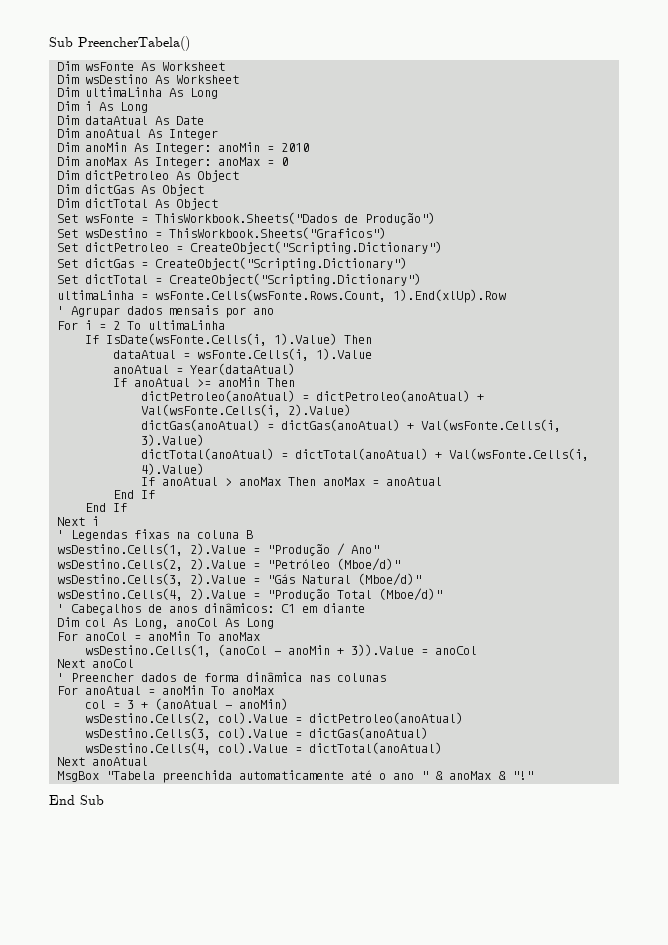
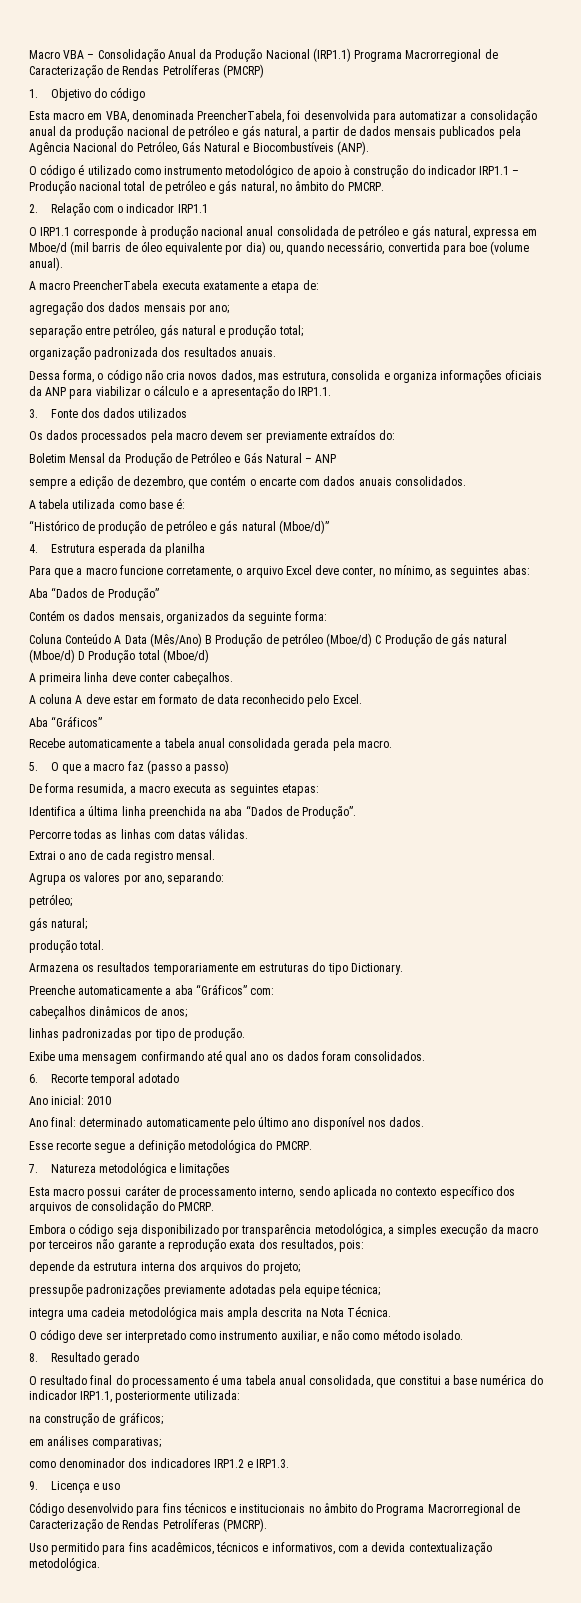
- Sub PreencherTabela()
- Dim wsFonte As Worksheet
- Dim wsDestino As Worksheet
- Dim ultimaLinha As Long
- Dim i As Long
- Dim dataAtual As Date
- Dim anoAtual As Integer
- Dim anoMin As Integer: anoMin = 2010
- Dim anoMax As Integer: anoMax = 0
- Dim dictPetroleo As Object
- Dim dictGas As Object
- Dim dictTotal As Object
- Set wsFonte = ThisWorkbook.Sheets("Dados de Produção")
- Set wsDestino = ThisWorkbook.Sheets("Graficos")
- Set dictPetroleo = CreateObject("Scripting.Dictionary")
- Set dictGas = CreateObject("Scripting.Dictionary")
- Set dictTotal = CreateObject("Scripting.Dictionary")
- ultimaLinha = wsFonte.Cells(wsFonte.Rows.Count, 1).End(xlUp).Row
- ' Agrupar dados mensais por ano
- For i = 2 To ultimaLinha
- If IsDate(wsFonte.Cells(i, 1).Value) Then
- dataAtual = wsFonte.Cells(i, 1).Value
- anoAtual = Year(dataAtual)
- If anoAtual >= anoMin Then
- dictPetroleo(anoAtual) = dictPetroleo(anoAtual) + Val(wsFonte.Cells(i, 2).Value)
- dictGas(anoAtual) = dictGas(anoAtual) + Val(wsFonte.Cells(i, 3).Value)
- dictTotal(anoAtual) = dictTotal(anoAtual) + Val(wsFonte.Cells(i, 4).Value)
- If anoAtual > anoMax Then anoMax = anoAtual
- End If
- End If
- Next i
- ' Legendas fixas na coluna B
- wsDestino.Cells(1, 2).Value = "Produção / Ano"
- wsDestino.Cells(2, 2).Value = "Petróleo (Mboe/d)"
- wsDestino.Cells(3, 2).Value = "Gás Natural (Mboe/d)"
- wsDestino.Cells(4, 2).Value = "Produção Total (Mboe/d)"
- ' Cabeçalhos de anos dinâmicos: C1 em diante
- Dim col As Long, anoCol As Long
- For anoCol = anoMin To anoMax
- wsDestino.Cells(1, (anoCol - anoMin + 3)).Value = anoCol
- Next anoCol
- ' Preencher dados de forma dinâmica nas colunas
- For anoAtual = anoMin To anoMax
- col = 3 + (anoAtual - anoMin)
- wsDestino.Cells(2, col).Value = dictPetroleo(anoAtual)
- wsDestino.Cells(3, col).Value = dictGas(anoAtual)
- wsDestino.Cells(4, col).Value = dictTotal(anoAtual)
- Next anoAtual
- MsgBox "Tabela preenchida automaticamente até o ano " & anoMax & "!"
- End Sub
+ Macro VBA – Consolidação Anual da Produção Nacional (IRP1.1) Programa Macrorregional de Caracterização de Rendas Petrolíferas (PMCRP)
+ 1. Objetivo do código
+ Esta macro em VBA, denominada PreencherTabela, foi desenvolvida para automatizar a consolidação anual da produção nacional de petróleo e gás natural, a partir de dados mensais publicados pela Agência Nacional do Petróleo, Gás Natural e Biocombustíveis (ANP).
+ O código é utilizado como instrumento metodológico de apoio à construção do indicador IRP1.1 – Produção nacional total de petróleo e gás natural, no âmbito do PMCRP.
+ 2. Relação com o indicador IRP1.1
+ O IRP1.1 corresponde à produção nacional anual consolidada de petróleo e gás natural, expressa em Mboe/d (mil barris de óleo equivalente por dia) ou, quando necessário, convertida para boe (volume anual).
+ A macro PreencherTabela executa exatamente a etapa de:
+ agregação dos dados mensais por ano;
+ separação entre petróleo, gás natural e produção total;
+ organização padronizada dos resultados anuais.
+ Dessa forma, o código não cria novos dados, mas estrutura, consolida e organiza informações oficiais da ANP para viabilizar o cálculo e a apresentação do IRP1.1.
+ 3. Fonte dos dados utilizados
+ Os dados processados pela macro devem ser previamente extraídos do:
+ Boletim Mensal da Produção de Petróleo e Gás Natural – ANP
+ sempre a edição de dezembro, que contém o encarte com dados anuais consolidados.
+ A tabela utilizada como base é:
+ “Histórico de produção de petróleo e gás natural (Mboe/d)”
+ 4. Estrutura esperada da planilha
+ Para que a macro funcione corretamente, o arquivo Excel deve conter, no mínimo, as seguintes abas:
+ Aba “Dados de Produção”
+ Contém os dados mensais, organizados da seguinte forma:
+ Coluna Conteúdo A Data (Mês/Ano) B Produção de petróleo (Mboe/d) C Produção de gás natural (Mboe/d) D Produção total (Mboe/d)
+ A primeira linha deve conter cabeçalhos.
+ A coluna A deve estar em formato de data reconhecido pelo Excel.
+ Aba “Gráficos”
+ Recebe automaticamente a tabela anual consolidada gerada pela macro.
+ 5. O que a macro faz (passo a passo)
+ De forma resumida, a macro executa as seguintes etapas:
+ Identifica a última linha preenchida na aba “Dados de Produção”.
+ Percorre todas as linhas com datas válidas.
+ Extrai o ano de cada registro mensal.
+ Agrupa os valores por ano, separando:
+ petróleo;
+ gás natural;
+ produção total.
+ Armazena os resultados temporariamente em estruturas do tipo Dictionary.
+ Preenche automaticamente a aba “Gráficos” com:
+ cabeçalhos dinâmicos de anos;
+ linhas padronizadas por tipo de produção.
+ Exibe uma mensagem confirmando até qual ano os dados foram consolidados.
+ 6. Recorte temporal adotado
+ Ano inicial: 2010
+ Ano final: determinado automaticamente pelo último ano disponível nos dados.
+ Esse recorte segue a definição metodológica do PMCRP.
+ 7. Natureza metodológica e limitações
+ Esta macro possui caráter de processamento interno, sendo aplicada no contexto específico dos arquivos de consolidação do PMCRP.
+ Embora o código seja disponibilizado por transparência metodológica, a simples execução da macro por terceiros não garante a reprodução exata dos resultados, pois:
+ depende da estrutura interna dos arquivos do projeto;
+ pressupõe padronizações previamente adotadas pela equipe técnica;
+ integra uma cadeia metodológica mais ampla descrita na Nota Técnica.
+ O código deve ser interpretado como instrumento auxiliar, e não como método isolado.
+ 8. Resultado gerado
+ O resultado final do processamento é uma tabela anual consolidada, que constitui a base numérica do indicador IRP1.1, posteriormente utilizada:
+ na construção de gráficos;
+ em análises comparativas;
+ como denominador dos indicadores IRP1.2 e IRP1.3.
+ 9. Licença e uso
+ Código desenvolvido para fins técnicos e institucionais no âmbito do Programa Macrorregional de Caracterização de Rendas Petrolíferas (PMCRP).
+ Uso permitido para fins acadêmicos, técnicos e informativos, com a devida contextualização metodológica.

